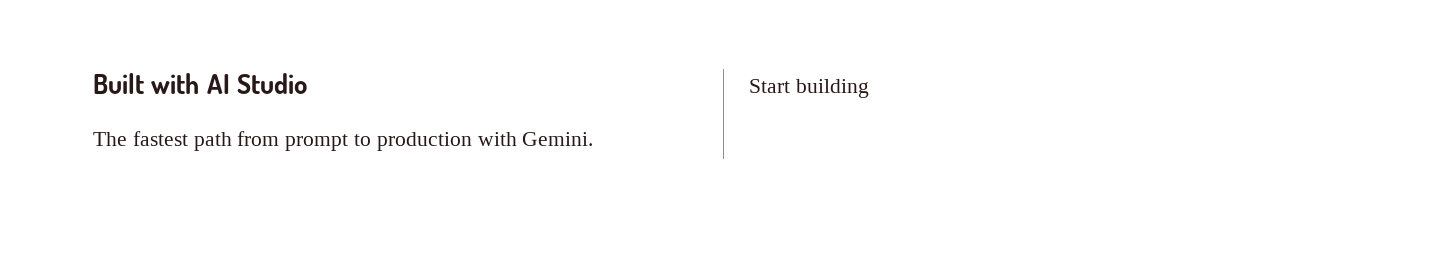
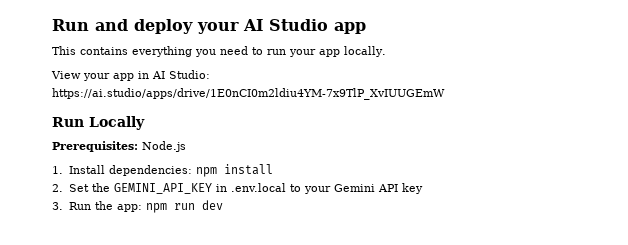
- Built with AI Studio
- The fastest path from prompt to production with Gemini.
- Start building
+ Run and deploy your AI Studio app
+ This contains everything you need to run your app locally.
+ View your app in AI Studio: https://ai.studio/apps/drive/1E0nCI0m2ldiu4YM-7x9TlP_XvIUUGEmW
+ Run Locally
+ Prerequisites: Node.js
+ 1. Install dependencies: npm install
+ 2. Set the GEMINI_API_KEY in .env.local to your Gemini API key
+ 3. Run the app: npm run dev

